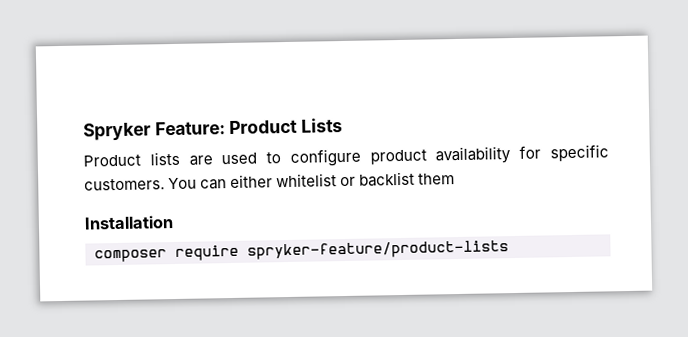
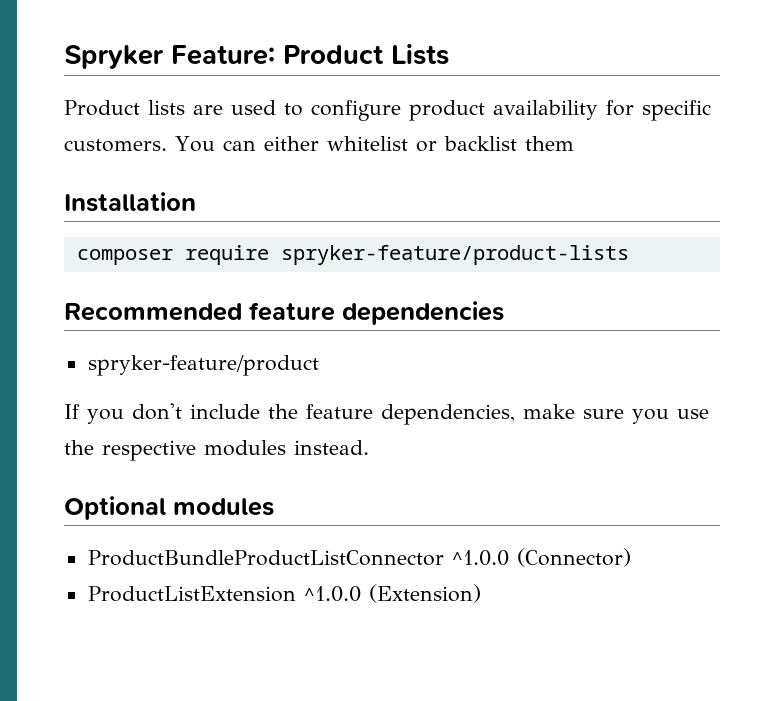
+ Recommended feature dependencies
+ spryker-feature/product
+ If you don't include the feature dependencies, make sure you use the respective modules instead.
+ Optional modules
+ ProductBundleProductListConnector ^1.0.0 (Connector)
+ ProductListExtension ^1.0.0 (Extension)

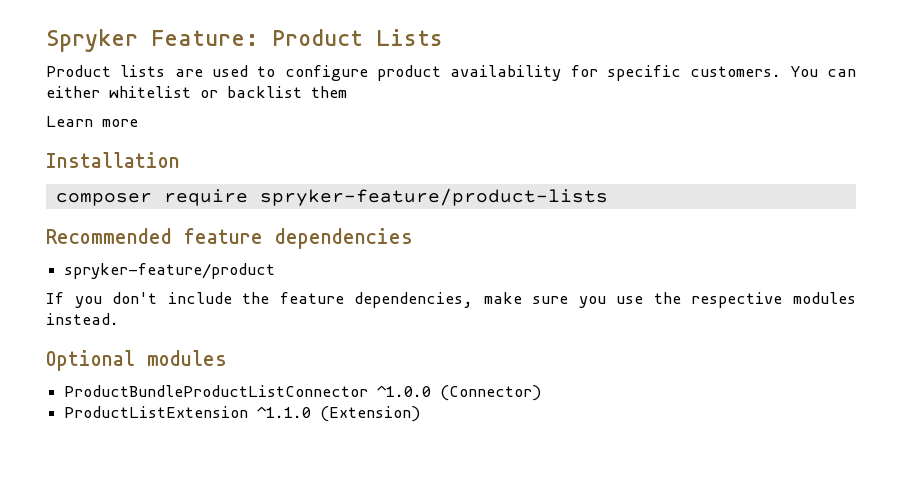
+ Learn more
- ProductListExtension ^1.0.0 (Extension)
+ ProductListExtension ^1.1.0 (Extension)

